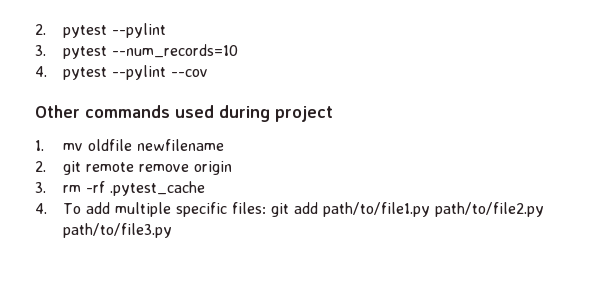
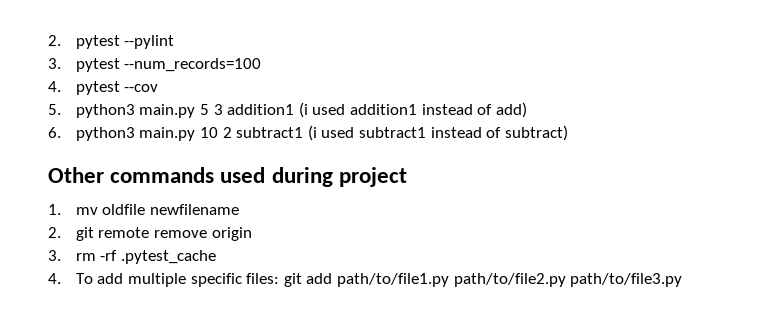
- 3. pytest --num_records=10
+ 3. pytest --num_records=100
- 4. pytest --pylint --cov
+ 4. pytest --cov
+ 5. python3 main.py 5 3 addition1 (i used addition1 instead of add)
+ 6. python3 main.py 10 2 subtract1 (i used subtract1 instead of subtract)

